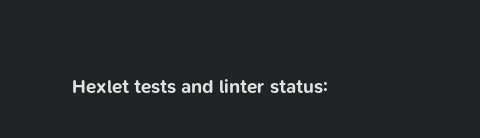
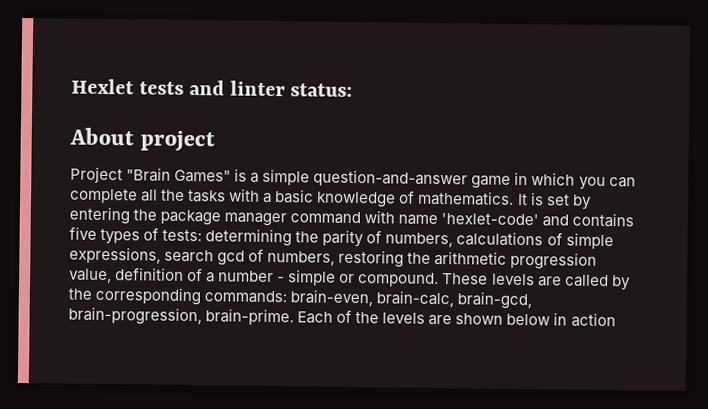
+ About project
+ Project "Brain Games" is a simple question-and-answer game in which you can complete all the tasks with a basic knowledge of mathematics. It is set by entering the package manager command with name 'hexlet-code' and contains five types of tests: determining the parity of numbers, calculations of simple expressions, search gcd of numbers, restoring the arithmetic progression value, definition of a number - simple or compound. These levels are called by the corresponding commands: brain-even, brain-calc, brain-gcd, brain-progression, brain-prime. Each of the levels are shown below in action

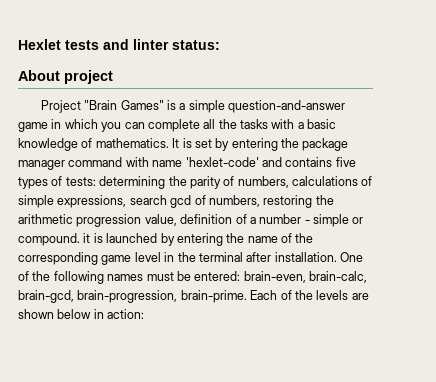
- It is set by entering the package manager command with name 'hexlet-code' and contains five types of tests: determining the parity of numbers, calculations of simple expressions, search gcd of numbers, restoring the arithmetic progression value, definition of a number - simple or compound. These levels are called by the corresponding commands: brain-even, brain-calc, brain-gcd, brain-progression, brain-prime.
+ It is set by entering the package manager command with name 'hexlet-code' and contains five types of tests: determining the parity of numbers, calculations of simple expressions, search gcd of numbers, restoring the arithmetic progression value, definition of a number - simple or compound. it is launched by entering the name of the corresponding game level in the terminal after installation. One of the following names must be entered: brain-even, brain-calc, brain-gcd, brain-progression, brain-prime.
- Each of the levels are shown below in action
+ Each of the levels are shown below in action:

